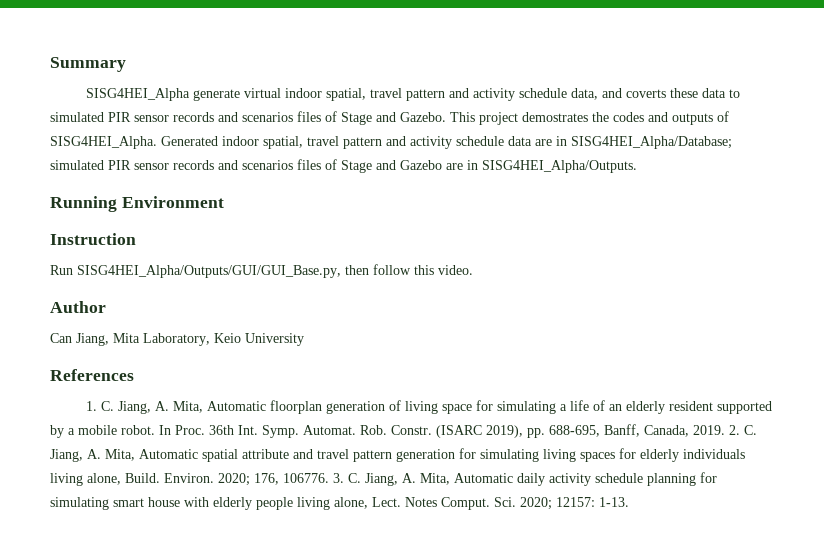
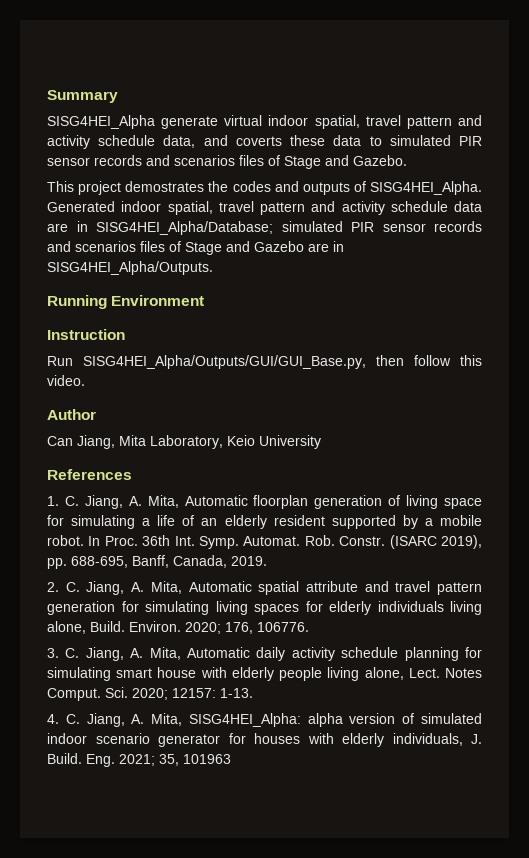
- SISG4HEI_Alpha generate virtual indoor spatial, travel pattern and activity schedule data, and coverts these data to simulated PIR sensor records and scenarios files of Stage and Gazebo. This project demostrates the codes and outputs of SISG4HEI_Alpha.
+ SISG4HEI_Alpha generate virtual indoor spatial, travel pattern and activity schedule data, and coverts these data to simulated PIR sensor records and scenarios files of Stage and Gazebo.
+ This project demostrates the codes and outputs of SISG4HEI_Alpha.
- (ISARC 2019), pp. 688-695, Banff, Canada, 2019. 2. C. Jiang, A. Mita, Automatic spatial attribute and travel pattern generation for simulating living spaces for elderly individuals living alone, Build.
+ (ISARC 2019), pp. 688-695, Banff, Canada, 2019.
+ 2. C. Jiang, A. Mita, Automatic spatial attribute and travel pattern generation for simulating living spaces for elderly individuals living alone, Build.
- 2020; 176, 106776. 3. C. Jiang, A. Mita, Automatic daily activity schedule planning for simulating smart house with elderly people living alone, Lect.
+ 2020; 176, 106776.
+ 3. C. Jiang, A. Mita, Automatic daily activity schedule planning for simulating smart house with elderly people living alone, Lect.
+ 4. C. Jiang, A. Mita, SISG4HEI_Alpha: alpha version of simulated indoor scenario generator for houses with elderly individuals, J. Build. Eng. 2021; 35, 101963

